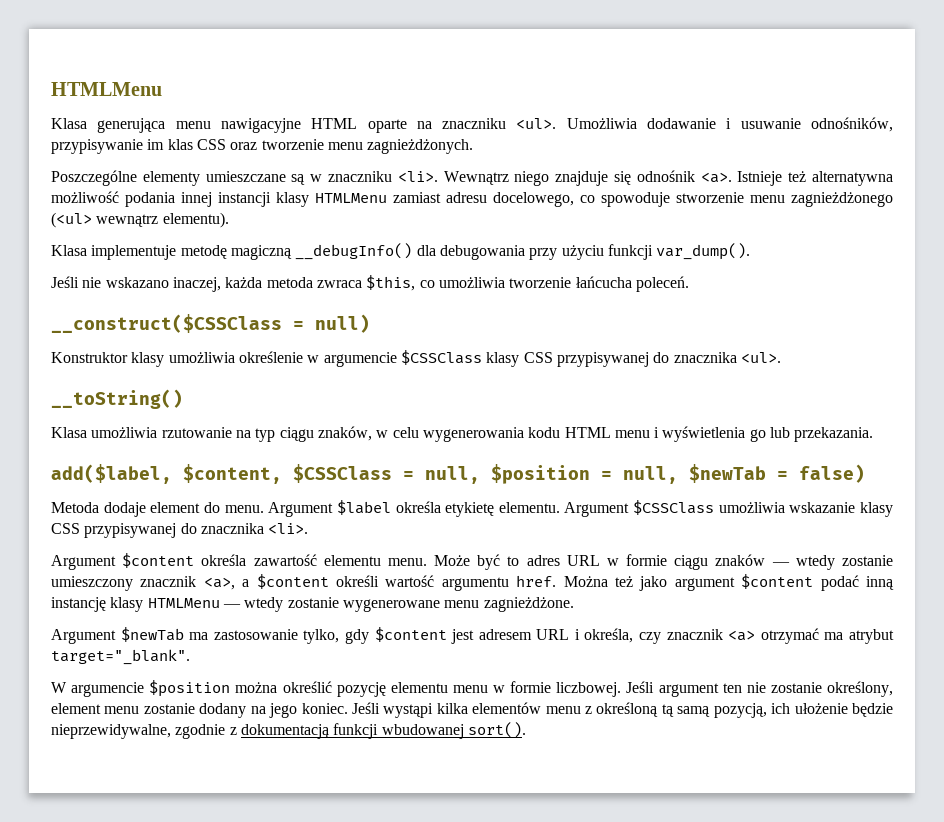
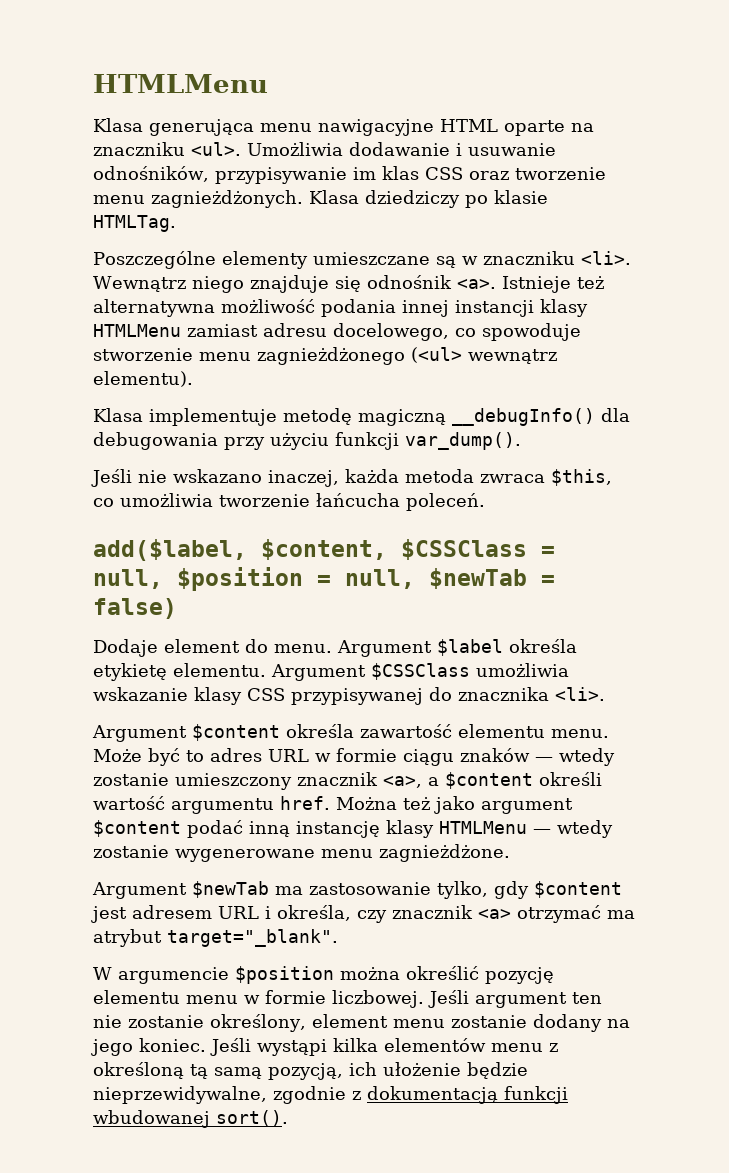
+ Klasa dziedziczy po klasie HTMLTag.
- __construct($CSSClass = null)
- Konstruktor klasy umożliwia określenie w argumencie $CSSClass klasy CSS przypisywanej do znacznika <ul>.
- __toString()
- Klasa umożliwia rzutowanie na typ ciągu znaków, w celu wygenerowania kodu HTML menu i wyświetlenia go lub przekazania.
- Metoda dodaje element do menu.
+ Dodaje element do menu.

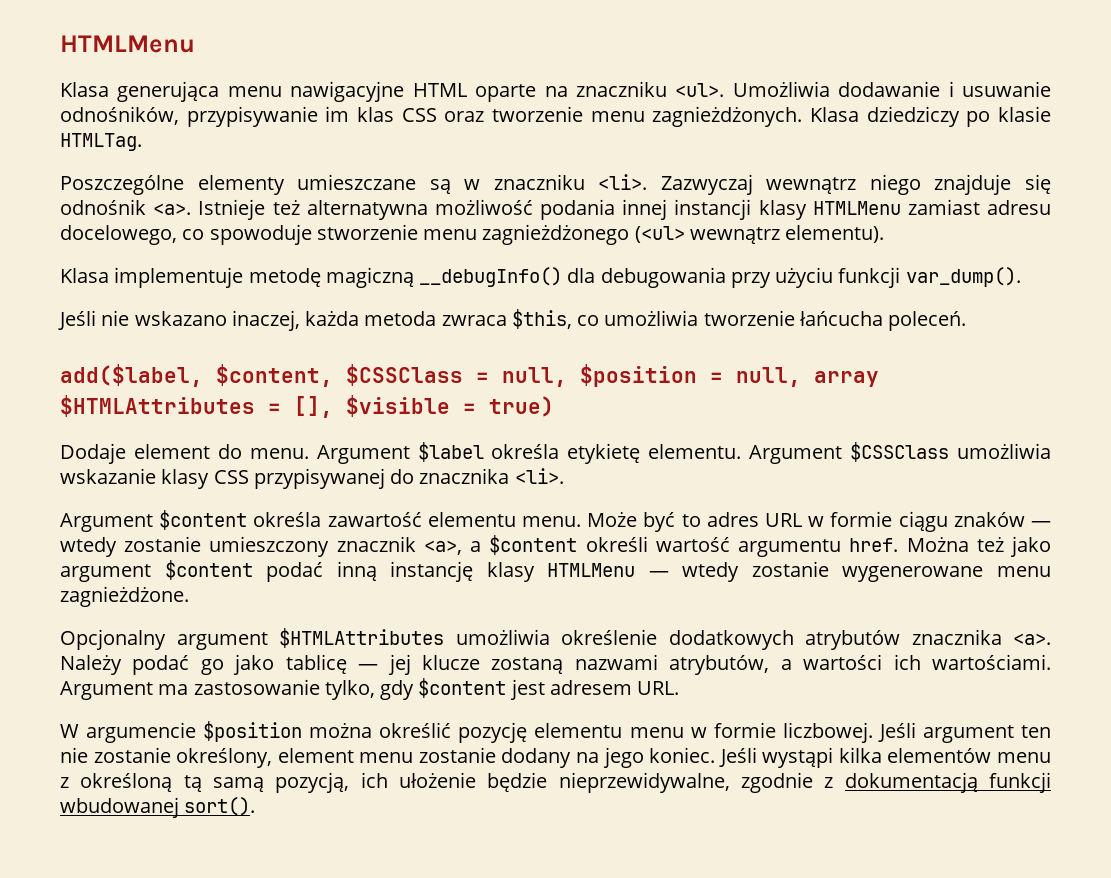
- Wewnątrz niego znajduje się odnośnik <a>.
+ Zazwyczaj wewnątrz niego znajduje się odnośnik <a>.
- add($label, $content, $CSSClass = null, $position = null, $newTab = false)
+ add($label, $content, $CSSClass = null, $position = null, array $HTMLAttributes = [], $visible = true)
- Argument $newTab ma zastosowanie tylko, gdy $content jest adresem URL i określa, czy znacznik <a> otrzymać ma atrybut target="_blank".
+ Opcjonalny argument $HTMLAttributes umożliwia określenie dodatkowych atrybutów znacznika <a>. Należy podać go jako tablicę — jej klucze zostaną nazwami atrybutów, a wartości ich wartościami. Argument ma zastosowanie tylko, gdy $content jest adresem URL.

